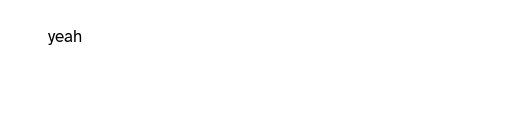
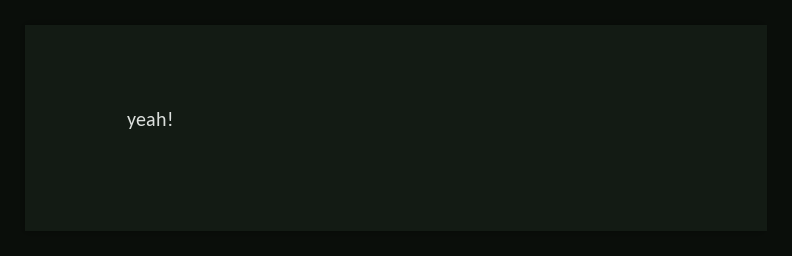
- yeah
+ yeah!

